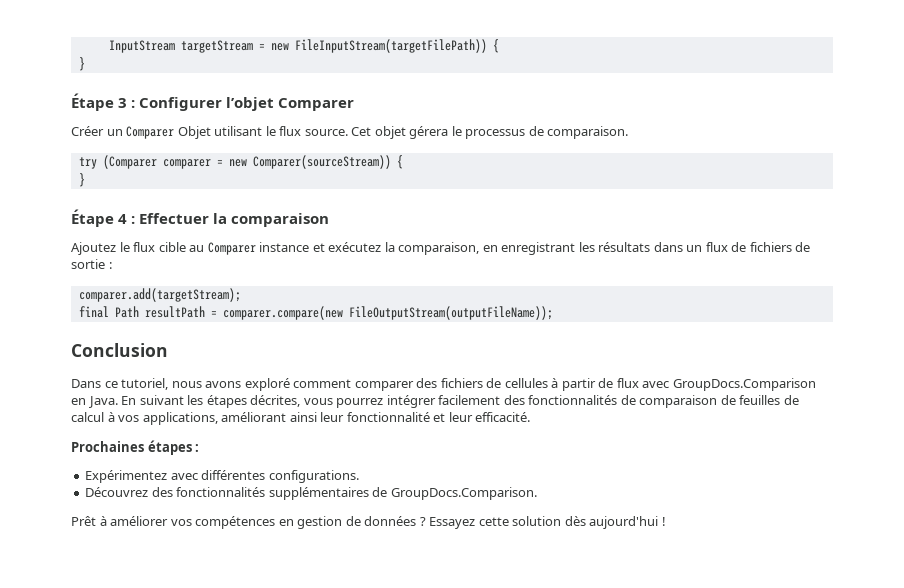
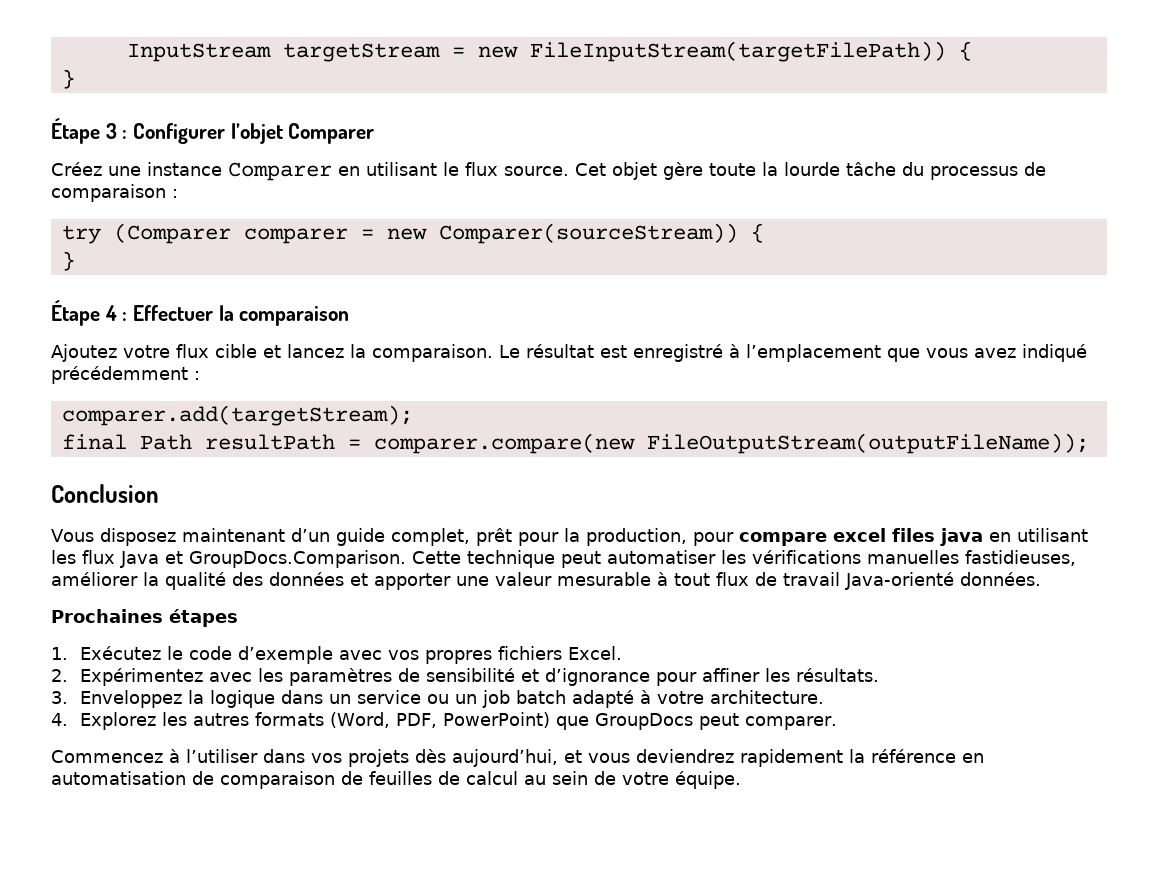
- Créer un Comparer Objet utilisant le flux source.
+ Créez une instance Comparer en utilisant le flux source.
- Cet objet gérera le processus de comparaison.
+ Cet objet gère toute la lourde tâche du processus de comparaison :
- Ajoutez le flux cible au Comparer instance et exécutez la comparaison, en enregistrant les résultats dans un flux de fichiers de sortie :
+ Ajoutez votre flux cible et lancez la comparaison. Le résultat est enregistré à l’emplacement que vous avez indiqué précédemment :
- Dans ce tutoriel, nous avons exploré comment comparer des fichiers de cellules à partir de flux avec GroupDocs.Comparison en Java. En suivant les étapes décrites, vous pourrez intégrer facilement des fonctionnalités de comparaison de feuilles de calcul à vos applications, améliorant ainsi leur fonctionnalité et leur efficacité.
- Prochaines étapes :
- Expérimentez avec différentes configurations.
- Découvrez des fonctionnalités supplémentaires de GroupDocs.Comparison.
- Prêt à améliorer vos compétences en gestion de données ? Essayez cette solution dès aujourd'hui !
+ Vous disposez maintenant d’un guide complet, prêt pour la production, pour compare excel files java en utilisant les flux Java et GroupDocs.Comparison. Cette technique peut automatiser les vérifications manuelles fastidieuses, améliorer la qualité des données et apporter une valeur mesurable à tout flux de travail Java‑orienté données.
+ Prochaines étapes
+ 1. Exécutez le code d’exemple avec vos propres fichiers Excel.
+ 2. Expérimentez avec les paramètres de sensibilité et d’ignorance pour affiner les résultats.
+ 3. Enveloppez la logique dans un service ou un job batch adapté à votre architecture.
+ 4. Explorez les autres formats (Word, PDF, PowerPoint) que GroupDocs peut comparer.
+ Commencez à l’utiliser dans vos projets dès aujourd’hui, et vous deviendrez rapidement la référence en automatisation de comparaison de feuilles de calcul au sein de votre équipe.

